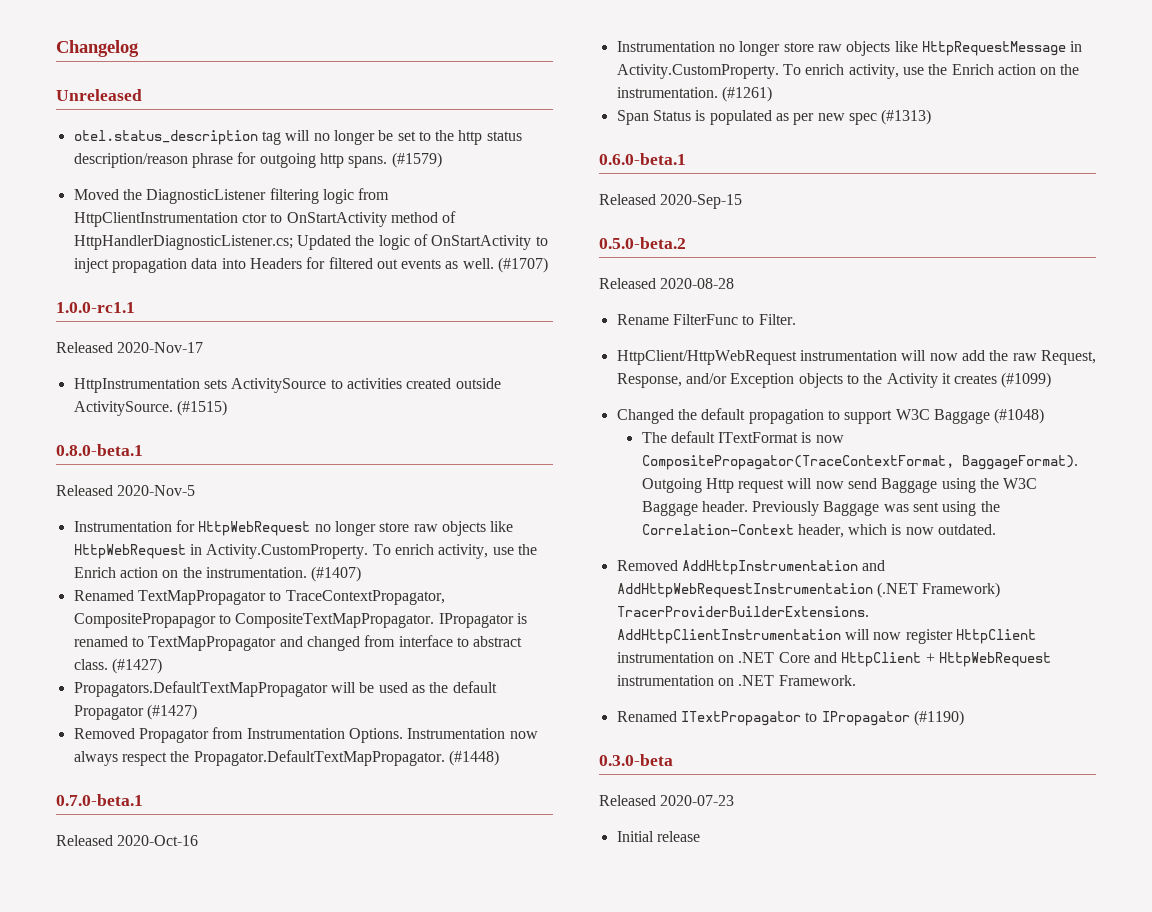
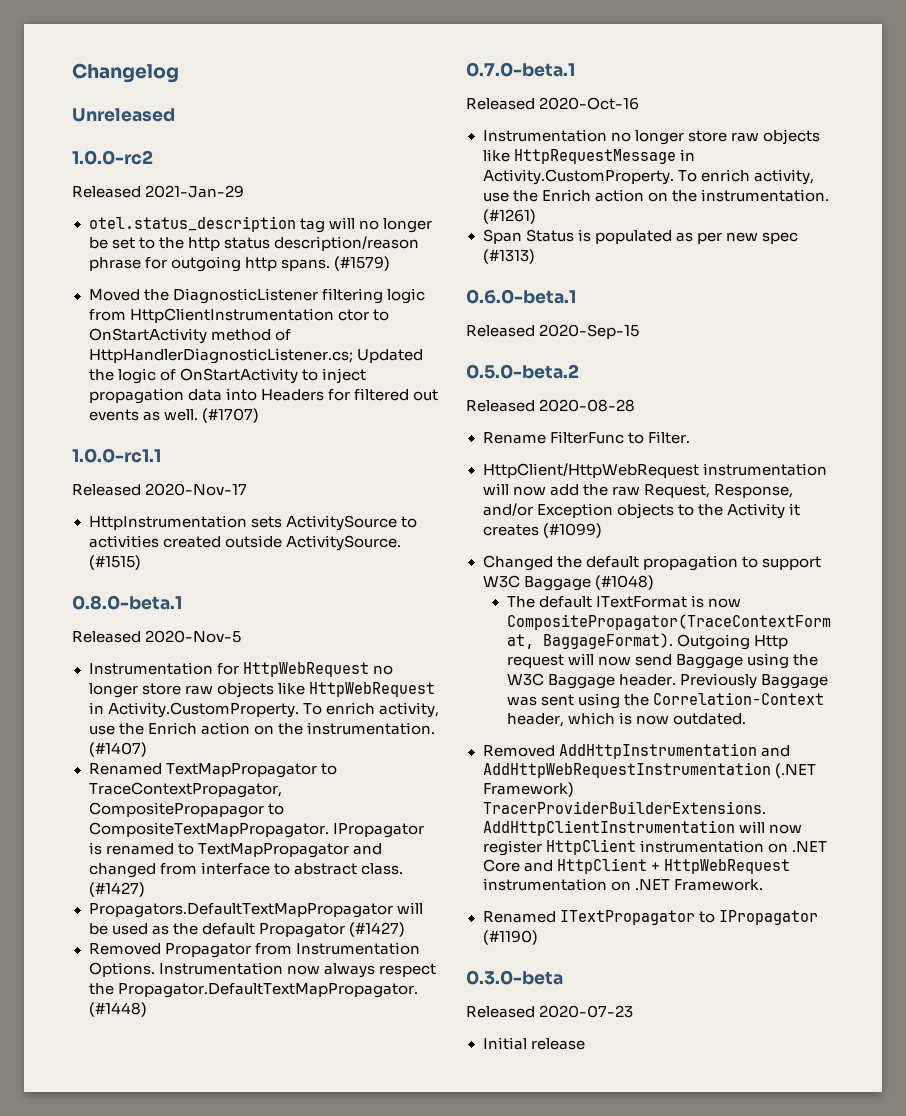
+ 1.0.0-rc2
+ Released 2021-Jan-29

